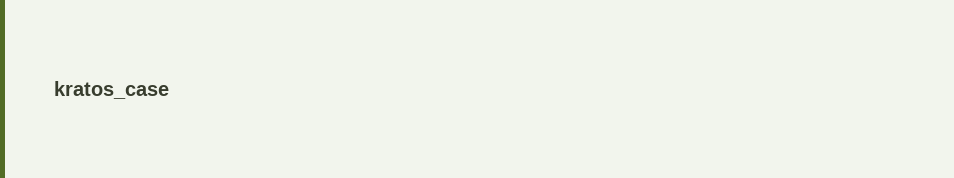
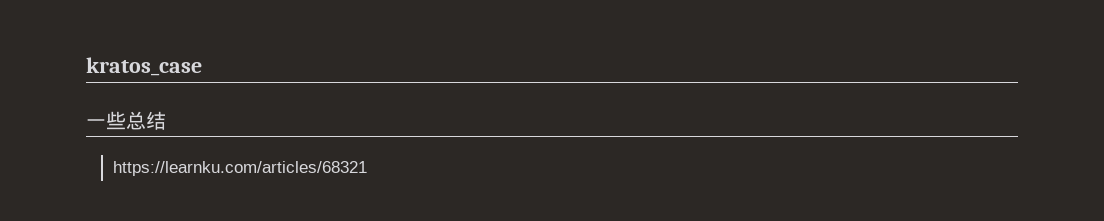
+ 一些总结
+ https://learnku.com/articles/68321

